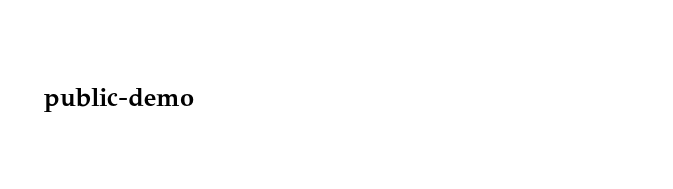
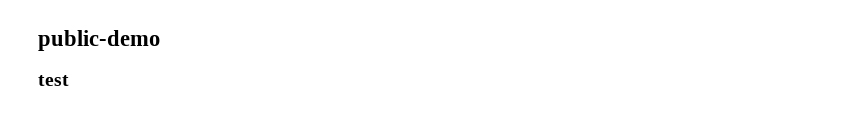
+ test

